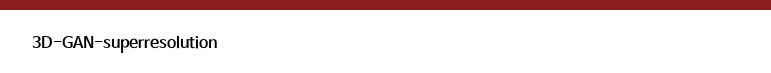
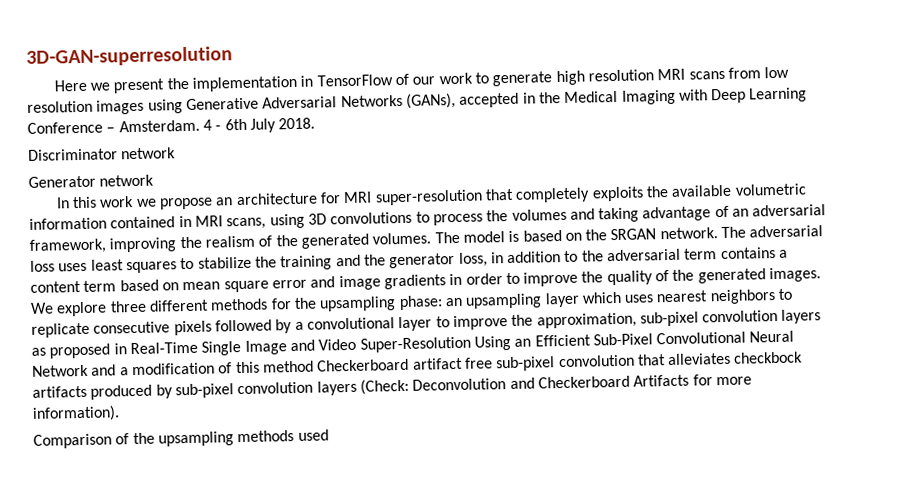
+ Here we present the implementation in TensorFlow of our work to generate high resolution MRI scans from low resolution images using Generative Adversarial Networks (GANs), accepted in the Medical Imaging with Deep Learning Conference – Amsterdam. 4 - 6th July 2018.
+ Discriminator network
+ Generator network
+ In this work we propose an architecture for MRI super-resolution that completely exploits the available volumetric information contained in MRI scans, using 3D convolutions to process the volumes and taking advantage of an adversarial framework, improving the realism of the generated volumes. The model is based on the SRGAN network. The adversarial loss uses least squares to stabilize the training and the generator loss, in addition to the adversarial term contains a content term based on mean square error and image gradients in order to improve the quality of the generated images. We explore three different methods for the upsampling phase: an upsampling layer which uses nearest neighbors to replicate consecutive pixels followed by a convolutional layer to improve the approximation, sub-pixel convolution layers as proposed in Real-Time Single Image and Video Super-Resolution Using an Efficient Sub-Pixel Convolutional Neural Network and a modification of this method Checkerboard artifact free sub-pixel convolution that alleviates checkbock artifacts produced by sub-pixel convolution layers (Check: Deconvolution and Checkerboard Artifacts for more information).
+ Comparison of the upsampling methods used

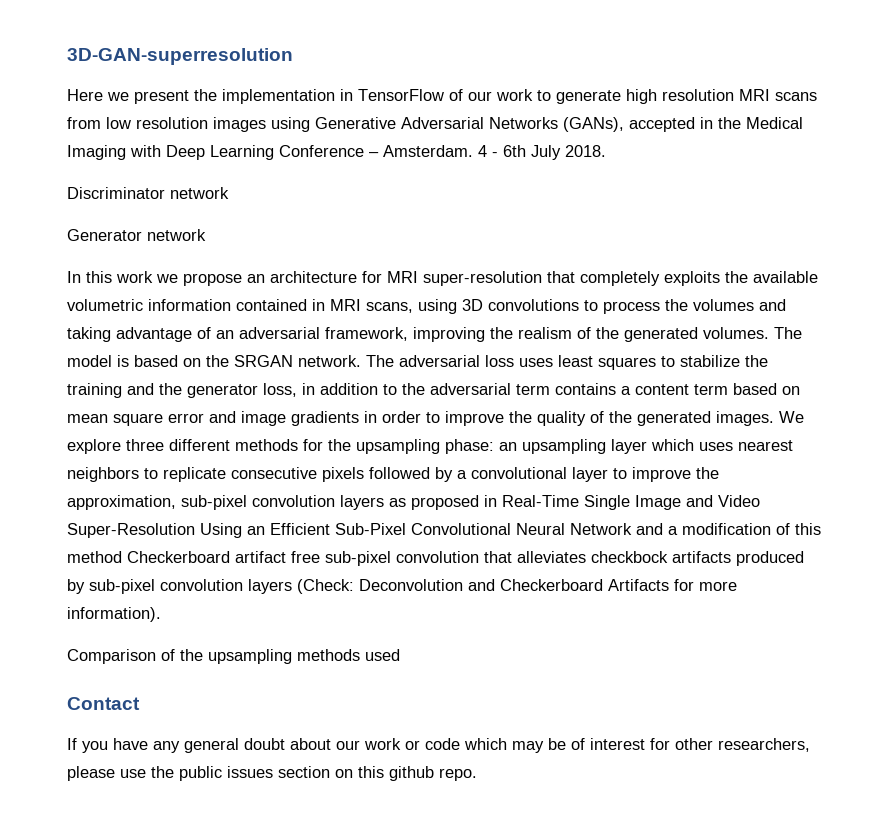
+ Contact
+ If you have any general doubt about our work or code which may be of interest for other researchers, please use the public issues section on this github repo.

